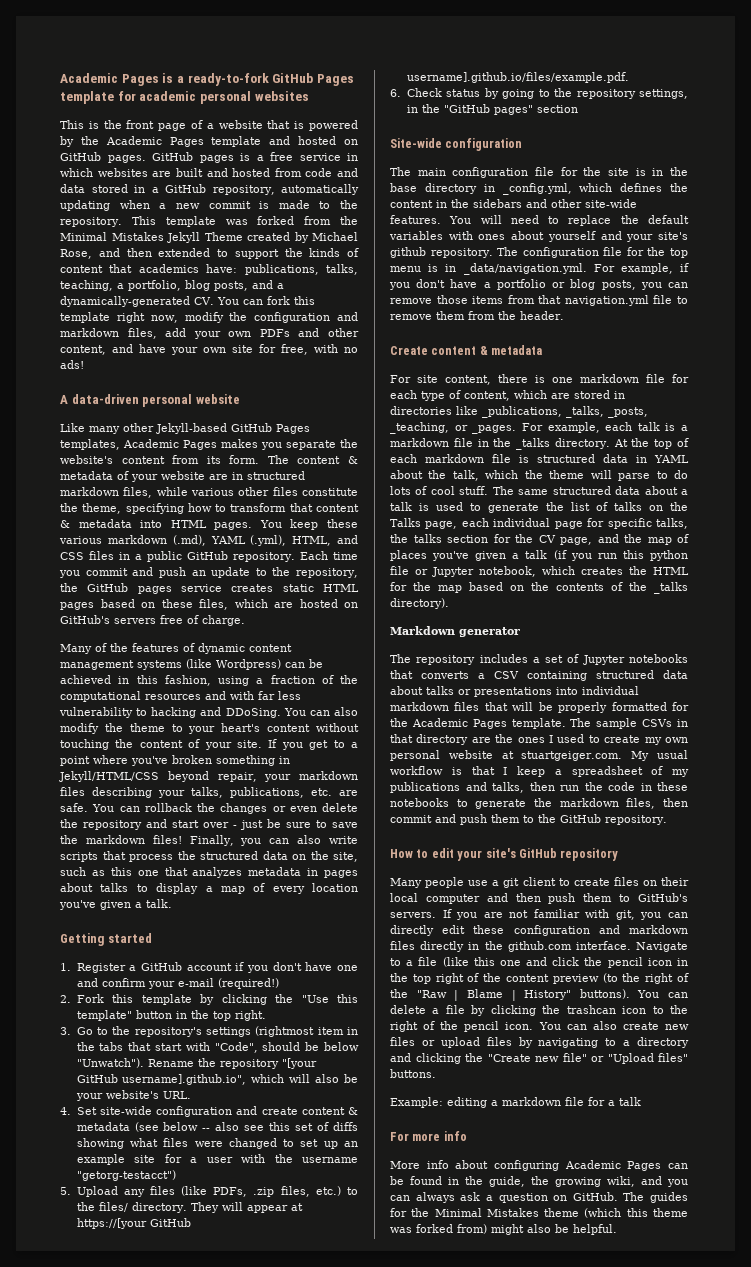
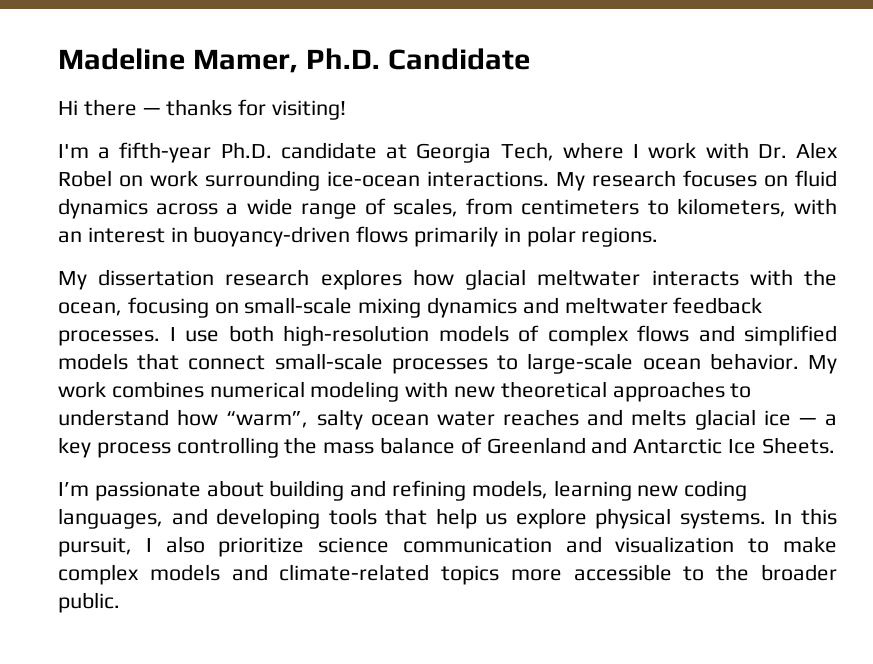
- Academic Pages is a ready-to-fork GitHub Pages template for academic personal websites
- This is the front page of a website that is powered by the Academic Pages template and hosted on GitHub pages. GitHub pages is a free service in which websites are built and hosted from code and data stored in a GitHub repository, automatically updating when a new commit is made to the repository. This template was forked from the Minimal Mistakes Jekyll Theme created by Michael Rose, and then extended to support the kinds of content that academics have: publications, talks, teaching, a portfolio, blog posts, and a dynamically-generated CV. You can fork this template right now, modify the configuration and markdown files, add your own PDFs and other content, and have your own site for free, with no ads!
- A data-driven personal website
- Like many other Jekyll-based GitHub Pages templates, Academic Pages makes you separate the website's content from its form. The content & metadata of your website are in structured markdown files, while various other files constitute the theme, specifying how to transform that content & metadata into HTML pages. You keep these various markdown (.md), YAML (.yml), HTML, and CSS files in a public GitHub repository. Each time you commit and push an update to the repository, the GitHub pages service creates static HTML pages based on these files, which are hosted on GitHub's servers free of charge.
- Many of the features of dynamic content management systems (like Wordpress) can be achieved in this fashion, using a fraction of the computational resources and with far less vulnerability to hacking and DDoSing. You can also modify the theme to your heart's content without touching the content of your site. If you get to a point where you've broken something in Jekyll/HTML/CSS beyond repair, your markdown files describing your talks, publications, etc. are safe. You can rollback the changes or even delete the repository and start over - just be sure to save the markdown files! Finally, you can also write scripts that process the structured data on the site, such as this one that analyzes metadata in pages about talks to display a map of every location you've given a talk.
- Getting started
- 1. Register a GitHub account if you don't have one and confirm your e-mail (required!)
- 2. Fork this template by clicking the "Use this template" button in the top right.
- 3. Go to the repository's settings (rightmost item in the tabs that start with "Code", should be below "Unwatch"). Rename the repository "[your GitHub username].github.io", which will also be your website's URL.
- 4. Set site-wide configuration and create content & metadata (see below -- also see this set of diffs showing what files were changed to set up an example site for a user with the username "getorg-testacct")
- 5. Upload any files (like PDFs, .zip files, etc.) to the files/ directory. They will appear at https://[your GitHub username].github.io/files/example.pdf.
- 6. Check status by going to the repository settings, in the "GitHub pages" section
- Site-wide configuration
- The main configuration file for the site is in the base directory in _config.yml, which defines the content in the sidebars and other site-wide features. You will need to replace the default variables with ones about yourself and your site's github repository. The configuration file for the top menu is in _data/navigation.yml. For example, if you don't have a portfolio or blog posts, you can remove those items from that navigation.yml file to remove them from the header.
- Create content & metadata
- For site content, there is one markdown file for each type of content, which are stored in directories like _publications, _talks, _posts, _teaching, or _pages. For example, each talk is a markdown file in the _talks directory. At the top of each markdown file is structured data in YAML about the talk, which the theme will parse to do lots of cool stuff. The same structured data about a talk is used to generate the list of talks on the Talks page, each individual page for specific talks, the talks section for the CV page, and the map of places you've given a talk (if you run this python file or Jupyter notebook, which creates the HTML for the map based on the contents of the _talks directory).
- Markdown generator
- The repository includes a set of Jupyter notebooks that converts a CSV containing structured data about talks or presentations into individual markdown files that will be properly formatted for the Academic Pages template. The sample CSVs in that directory are the ones I used to create my own personal website at stuartgeiger.com. My usual workflow is that I keep a spreadsheet of my publications and talks, then run the code in these notebooks to generate the markdown files, then commit and push them to the GitHub repository.
- How to edit your site's GitHub repository
- Many people use a git client to create files on their local computer and then push them to GitHub's servers. If you are not familiar with git, you can directly edit these configuration and markdown files directly in the github.com interface. Navigate to a file (like this one and click the pencil icon in the top right of the content preview (to the right of the "Raw | Blame | History" buttons). You can delete a file by clicking the trashcan icon to the right of the pencil icon. You can also create new files or upload files by navigating to a directory and clicking the "Create new file" or "Upload files" buttons.
- Example: editing a markdown file for a talk
- For more info
- More info about configuring Academic Pages can be found in the guide, the growing wiki, and you can always ask a question on GitHub. The guides for the Minimal Mistakes theme (which this theme was forked from) might also be helpful.
+ Madeline Mamer, Ph.D. Candidate
+ Hi there — thanks for visiting!
+ I'm a fifth-year Ph.D. candidate at Georgia Tech, where I work with Dr. Alex Robel on work surrounding ice-ocean interactions. My research focuses on fluid dynamics across a wide range of scales, from centimeters to kilometers, with an interest in buoyancy-driven flows primarily in polar regions.
+ My dissertation research explores how glacial meltwater interacts with the ocean, focusing on small-scale mixing dynamics and meltwater feedback processes. I use both high-resolution models of complex flows and simplified models that connect small-scale processes to large-scale ocean behavior. My work combines numerical modeling with new theoretical approaches to understand how “warm”, salty ocean water reaches and melts glacial ice — a key process controlling the mass balance of Greenland and Antarctic Ice Sheets.
+ I’m passionate about building and refining models, learning new coding languages, and developing tools that help us explore physical systems. In this pursuit, I also prioritize science communication and visualization to make complex models and climate-related topics more accessible to the broader public.

